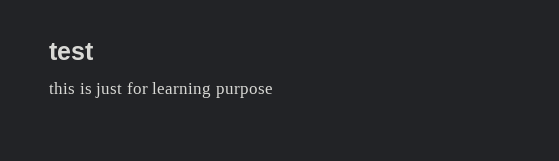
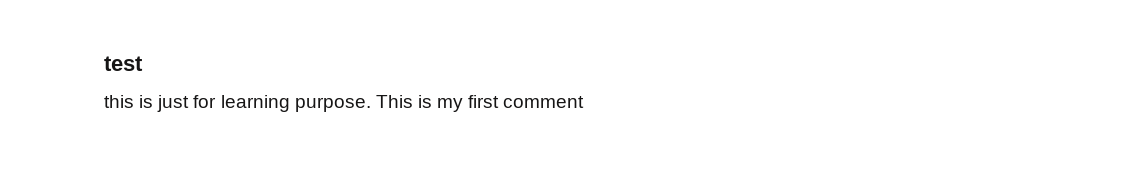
- this is just for learning purpose
+ this is just for learning purpose. This is my first comment

